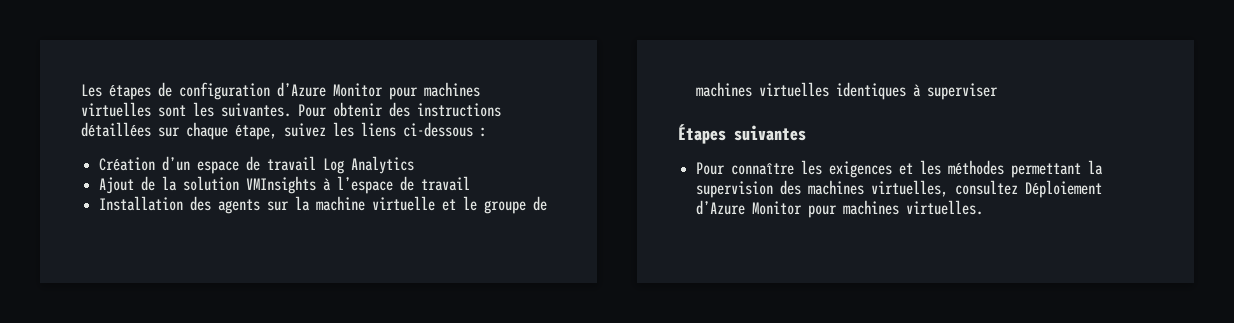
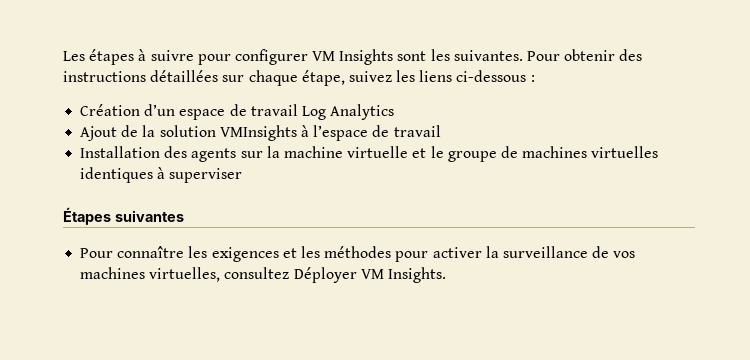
- Les étapes de configuration d’Azure Monitor pour machines virtuelles sont les suivantes.
+ Les étapes à suivre pour configurer VM Insights sont les suivantes.
- Pour connaître les exigences et les méthodes permettant la supervision des machines virtuelles, consultez Déploiement d’Azure Monitor pour machines virtuelles.
+ Pour connaître les exigences et les méthodes pour activer la surveillance de vos machines virtuelles, consultez Déployer VM Insights.

